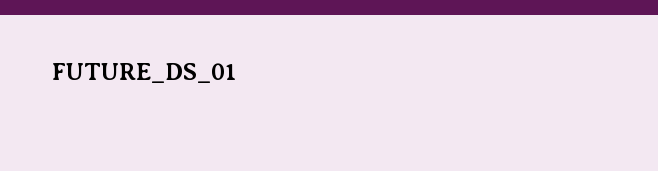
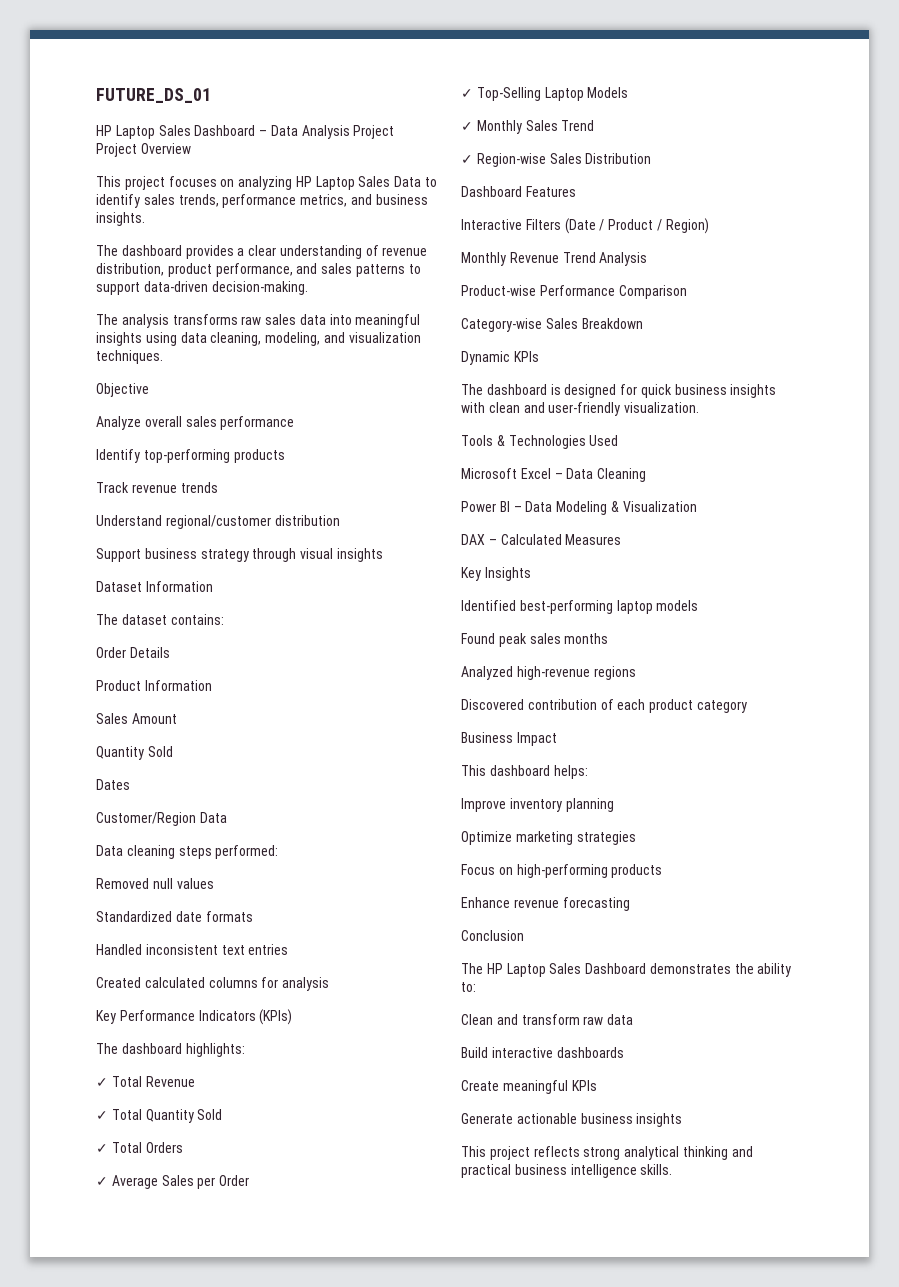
+ HP Laptop Sales Dashboard – Data Analysis Project Project Overview
+ This project focuses on analyzing HP Laptop Sales Data to identify sales trends, performance metrics, and business insights.
+ The dashboard provides a clear understanding of revenue distribution, product performance, and sales patterns to support data-driven decision-making.
+ The analysis transforms raw sales data into meaningful insights using data cleaning, modeling, and visualization techniques.
+ Objective
+ Analyze overall sales performance
+ Identify top-performing products
+ Track revenue trends
+ Understand regional/customer distribution
+ Support business strategy through visual insights
+ Dataset Information
+ The dataset contains:
+ Order Details
+ Product Information
+ Sales Amount
+ Quantity Sold
+ Dates
+ Customer/Region Data
+ Data cleaning steps performed:
+ Removed null values
+ Standardized date formats
+ Handled inconsistent text entries
+ Created calculated columns for analysis
+ Key Performance Indicators (KPIs)
+ The dashboard highlights:
+ ✓ Total Revenue
+ ✓ Total Quantity Sold
+ ✓ Total Orders
+ ✓ Average Sales per Order
+ ✓ Top-Selling Laptop Models
+ ✓ Monthly Sales Trend
+ ✓ Region-wise Sales Distribution
+ Dashboard Features
+ Interactive Filters (Date / Product / Region)
+ Monthly Revenue Trend Analysis
+ Product-wise Performance Comparison
+ Category-wise Sales Breakdown
+ Dynamic KPIs
+ The dashboard is designed for quick business insights with clean and user-friendly visualization.
+ Tools & Technologies Used
+ Microsoft Excel – Data Cleaning
+ Power BI – Data Modeling & Visualization
+ DAX – Calculated Measures
+ Key Insights
+ Identified best-performing laptop models
+ Found peak sales months
+ Analyzed high-revenue regions
+ Discovered contribution of each product category
+ Business Impact
+ This dashboard helps:
+ Improve inventory planning
+ Optimize marketing strategies
+ Focus on high-performing products
+ Enhance revenue forecasting
+ Conclusion
+ The HP Laptop Sales Dashboard demonstrates the ability to:
+ Clean and transform raw data
+ Build interactive dashboards
+ Create meaningful KPIs
+ Generate actionable business insights
+ This project reflects strong analytical thinking and practical business intelligence skills.

